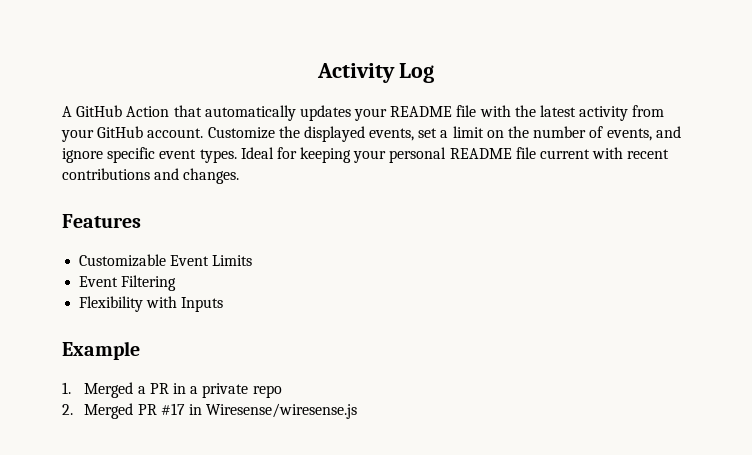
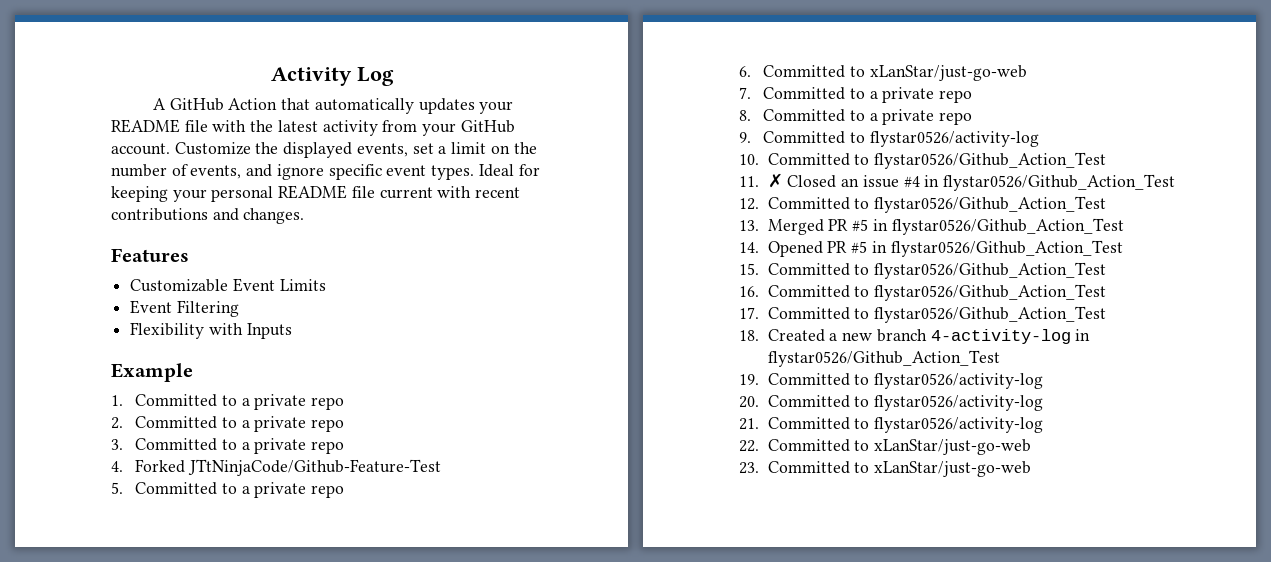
- 1. Merged a PR in a private repo
+ 1. Committed to a private repo
- 2. Merged PR #17 in Wiresense/wiresense.js
+ 2. Committed to a private repo
+ 3. Committed to a private repo
+ 4. Forked JTtNinjaCode/Github-Feature-Test
+ 5. Committed to a private repo
+ 6. Committed to xLanStar/just-go-web
+ 7. Committed to a private repo
+ 8. Committed to a private repo
+ 9. Committed to flystar0526/activity-log
+ 10. Committed to flystar0526/Github_Action_Test
+ 11. ✗ Closed an issue #4 in flystar0526/Github_Action_Test
+ 12. Committed to flystar0526/Github_Action_Test
+ 13. Merged PR #5 in flystar0526/Github_Action_Test
+ 14. Opened PR #5 in flystar0526/Github_Action_Test
+ 15. Committed to flystar0526/Github_Action_Test
+ 16. Committed to flystar0526/Github_Action_Test
+ 17. Committed to flystar0526/Github_Action_Test
+ 18. Created a new branch 4-activity-log in flystar0526/Github_Action_Test
+ 19. Committed to flystar0526/activity-log
+ 20. Committed to flystar0526/activity-log
+ 21. Committed to flystar0526/activity-log
+ 22. Committed to xLanStar/just-go-web
+ 23. Committed to xLanStar/just-go-web

